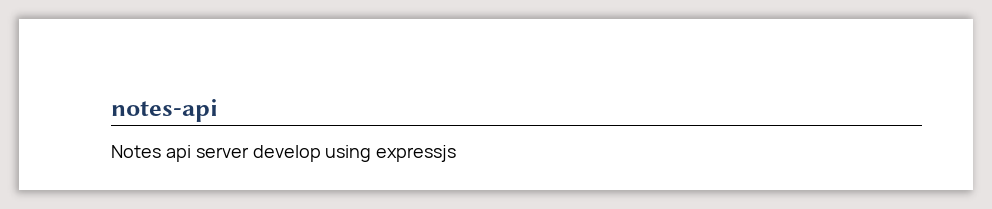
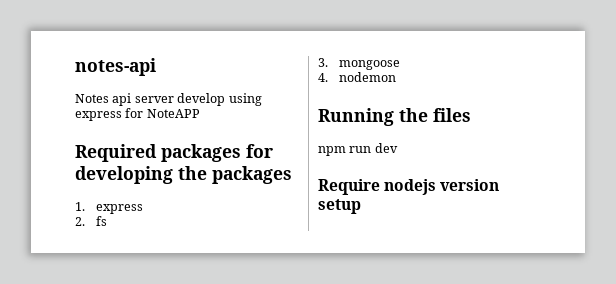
- Notes api server develop using expressjs
+ Notes api server develop using express for NoteAPP
+ Required packages for developing the packages
+ 1. express
+ 2. fs
+ 3. mongoose
+ 4. nodemon
+ Running the files
+ npm run dev
+ Require nodejs version setup

